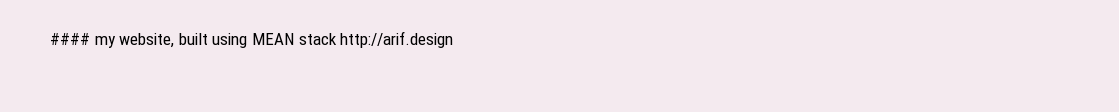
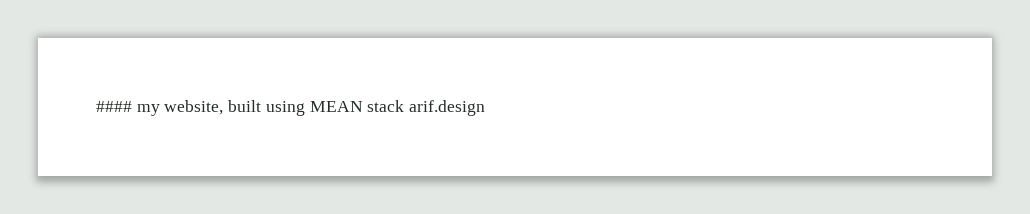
- #### my website, built using MEAN stack http://arif.design
+ #### my website, built using MEAN stack arif.design

